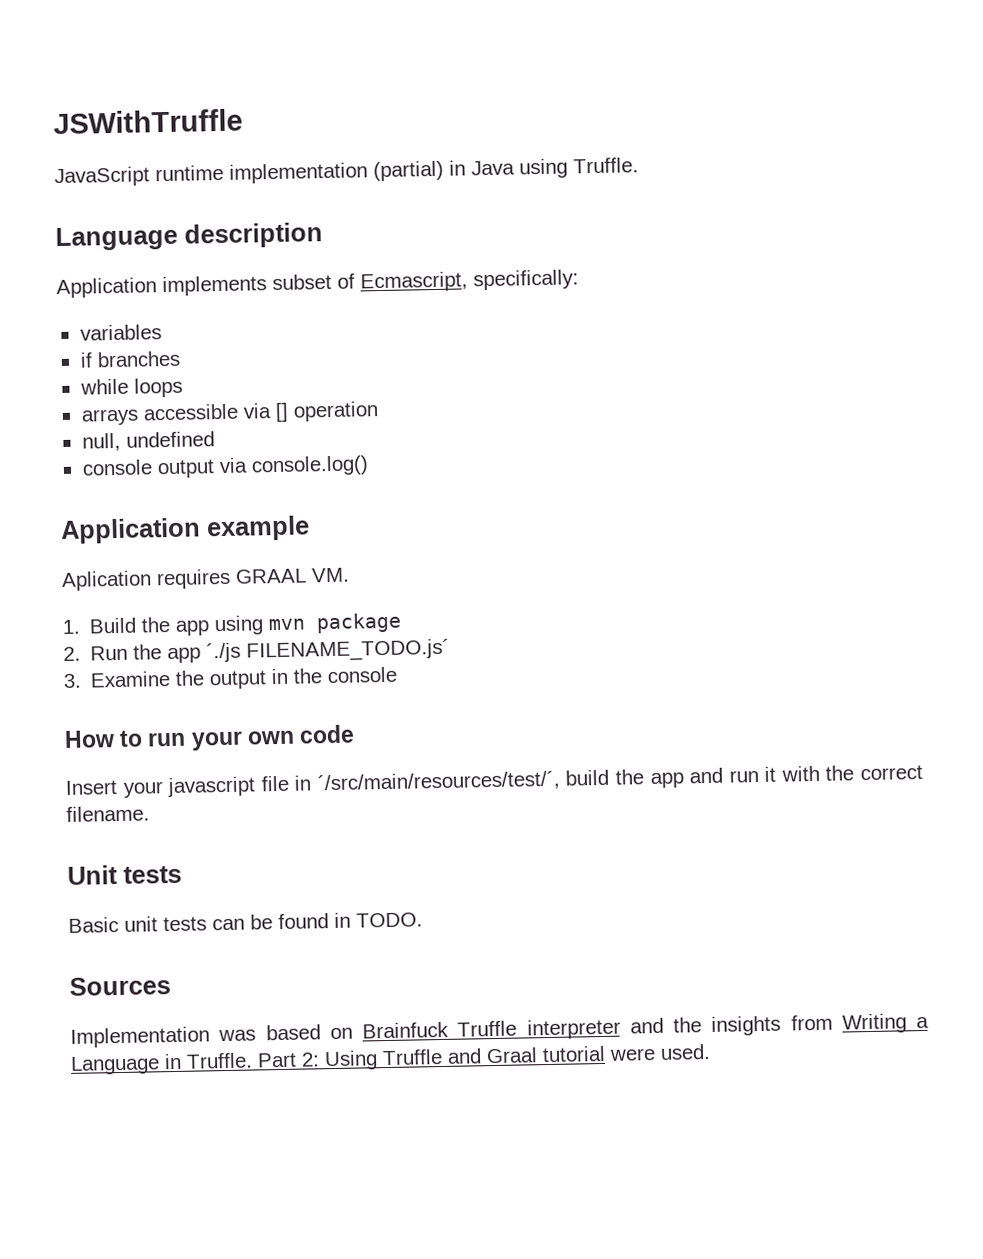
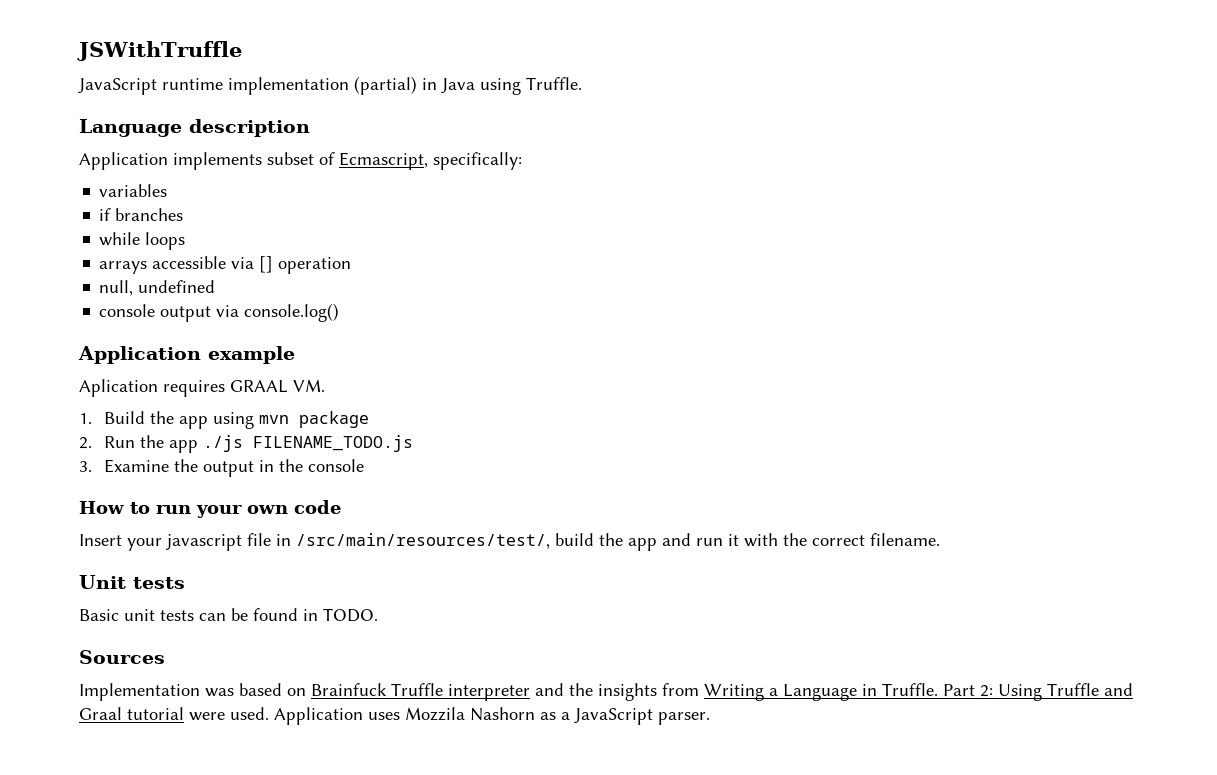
- 2. Run the app ´./js FILENAME_TODO.js´
+ 2. Run the app ./js FILENAME_TODO.js
- Insert your javascript file in ´/src/main/resources/test/´, build the app and run it with the correct filename.
+ Insert your javascript file in /src/main/resources/test/, build the app and run it with the correct filename.
+ Application uses Mozzila Nashorn as a JavaScript parser.

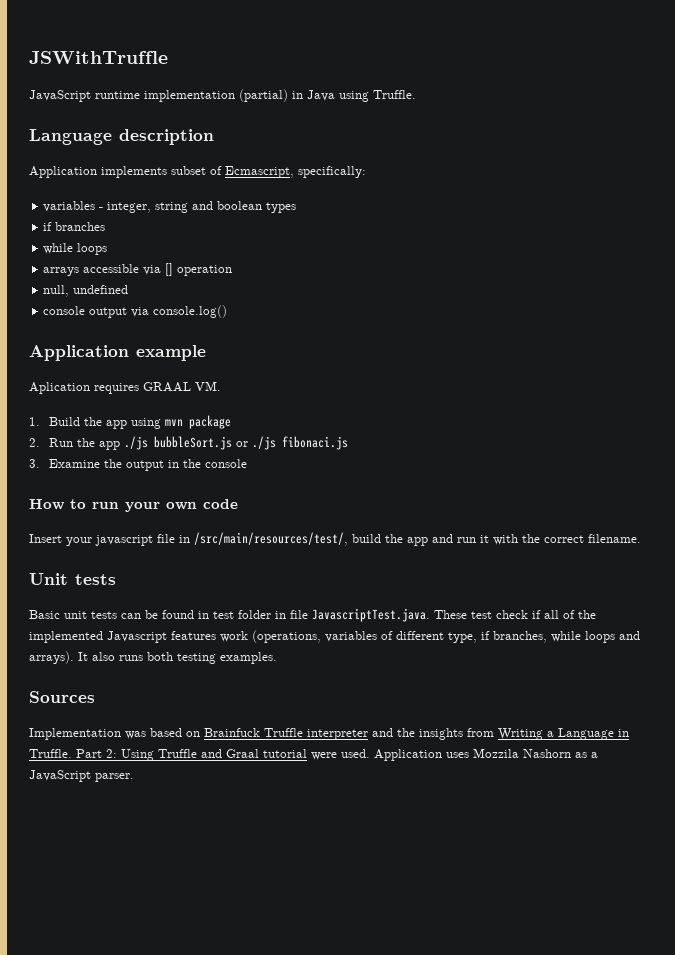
- variables
+ variables - integer, string and boolean types
- 2. Run the app ./js FILENAME_TODO.js
+ 2. Run the app ./js bubbleSort.js or ./js fibonaci.js
- Basic unit tests can be found in TODO.
+ Basic unit tests can be found in test folder in file JavascriptTest.java. These test check if all of the implemented Javascript features work (operations, variables of different type, if branches, while loops and arrays). It also runs both testing examples.

